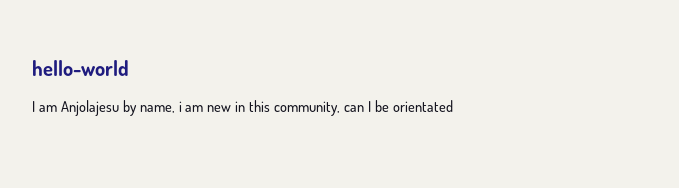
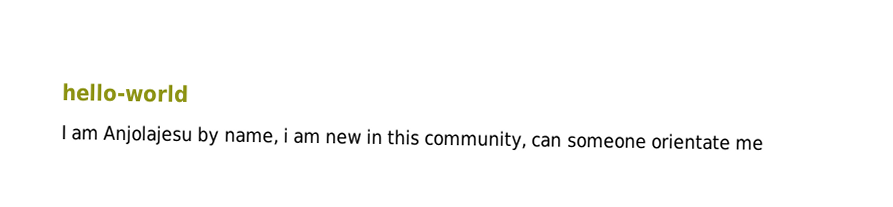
- I am Anjolajesu by name, i am new in this community, can I be orientated
+ I am Anjolajesu by name, i am new in this community, can someone orientate me

